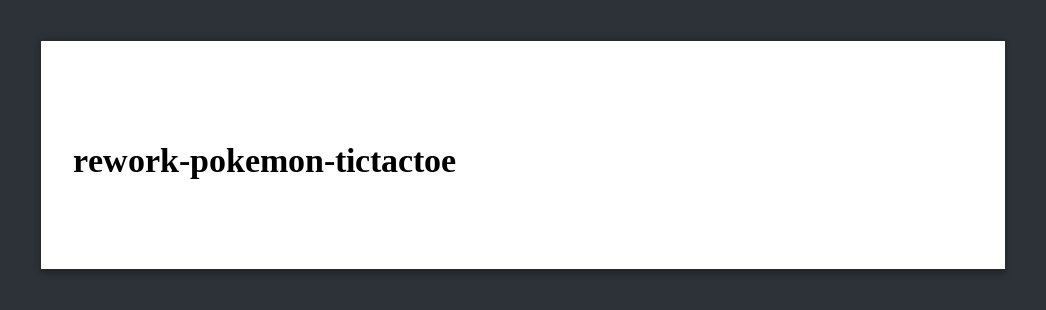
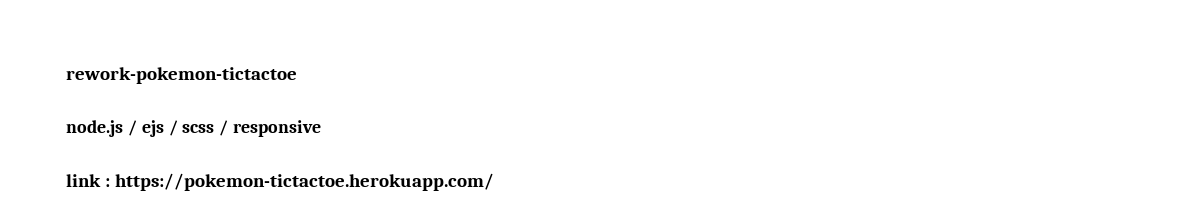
+ node.js / ejs / scss / responsive
+ link : https://pokemon-tictactoe.herokuapp.com/

